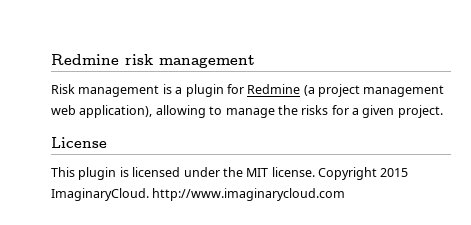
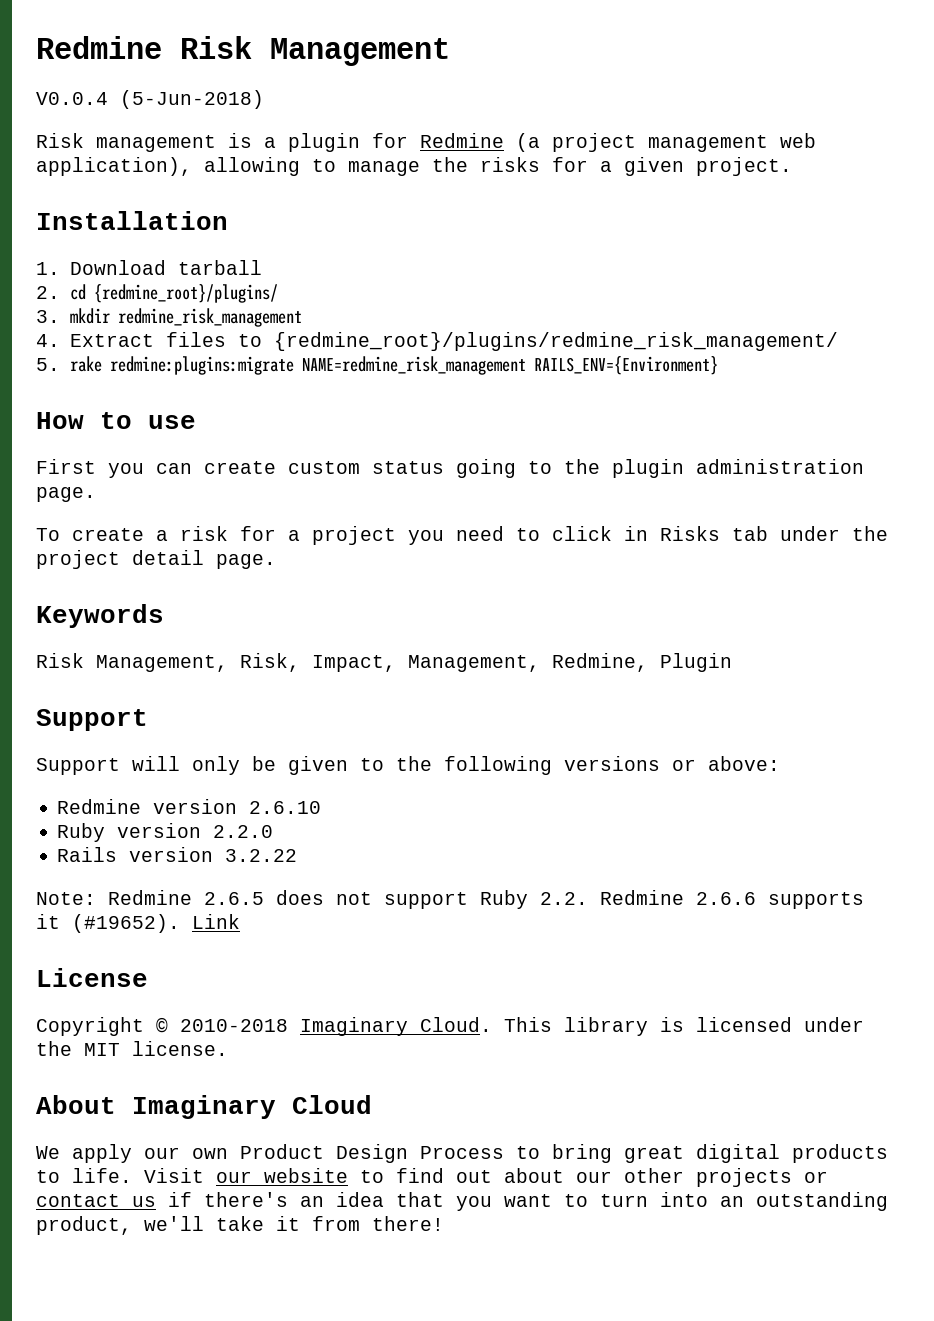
- Redmine risk management
+ Redmine Risk Management
+ V0.0.4 (5-Jun-2018)
+ Installation
+ 1. Download tarball
+ 2. cd {redmine_root}/plugins/
+ 3. mkdir redmine_risk_management
+ 4. Extract files to {redmine_root}/plugins/redmine_risk_management/
+ 5. rake redmine:plugins:migrate NAME=redmine_risk_management RAILS_ENV={Environment}
+ How to use
+ First you can create custom status going to the plugin administration page.
+ To create a risk for a project you need to click in Risks tab under the project detail page.
+ Keywords
+ Risk Management, Risk, Impact, Management, Redmine, Plugin
+ Support
+ Support will only be given to the following versions or above:
+ Redmine version 2.6.10
+ Ruby version 2.2.0
+ Rails version 3.2.22
+ Note: Redmine 2.6.5 does not support Ruby 2.2. Redmine 2.6.6 supports it (#19652). Link
  License
- This plugin is licensed under the MIT license. Copyright 2015 ImaginaryCloud. http://www.imaginarycloud.com
+ Copyright © 2010-2018 Imaginary Cloud. This library is licensed under the MIT license.
+ About Imaginary Cloud
+ We apply our own Product Design Process to bring great digital products to life. Visit our website to find out about our other projects or contact us if there's an idea that you want to turn into an outstanding product, we'll take it from there!

